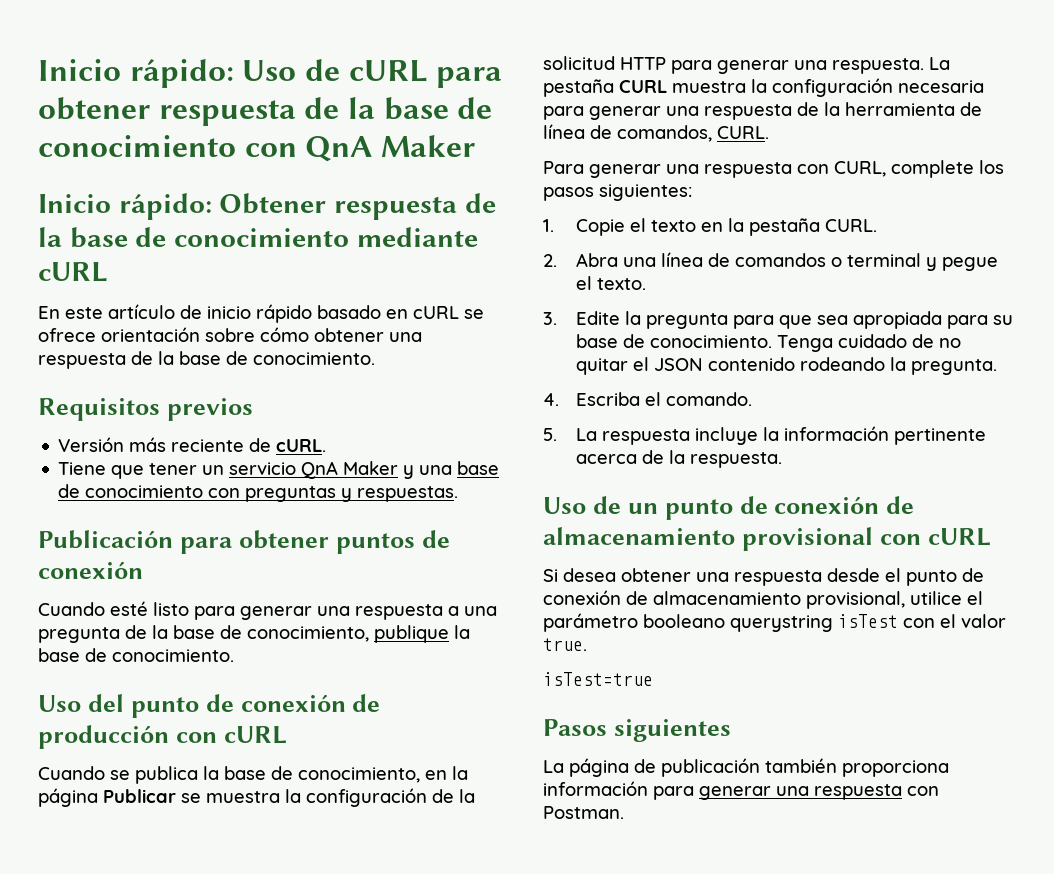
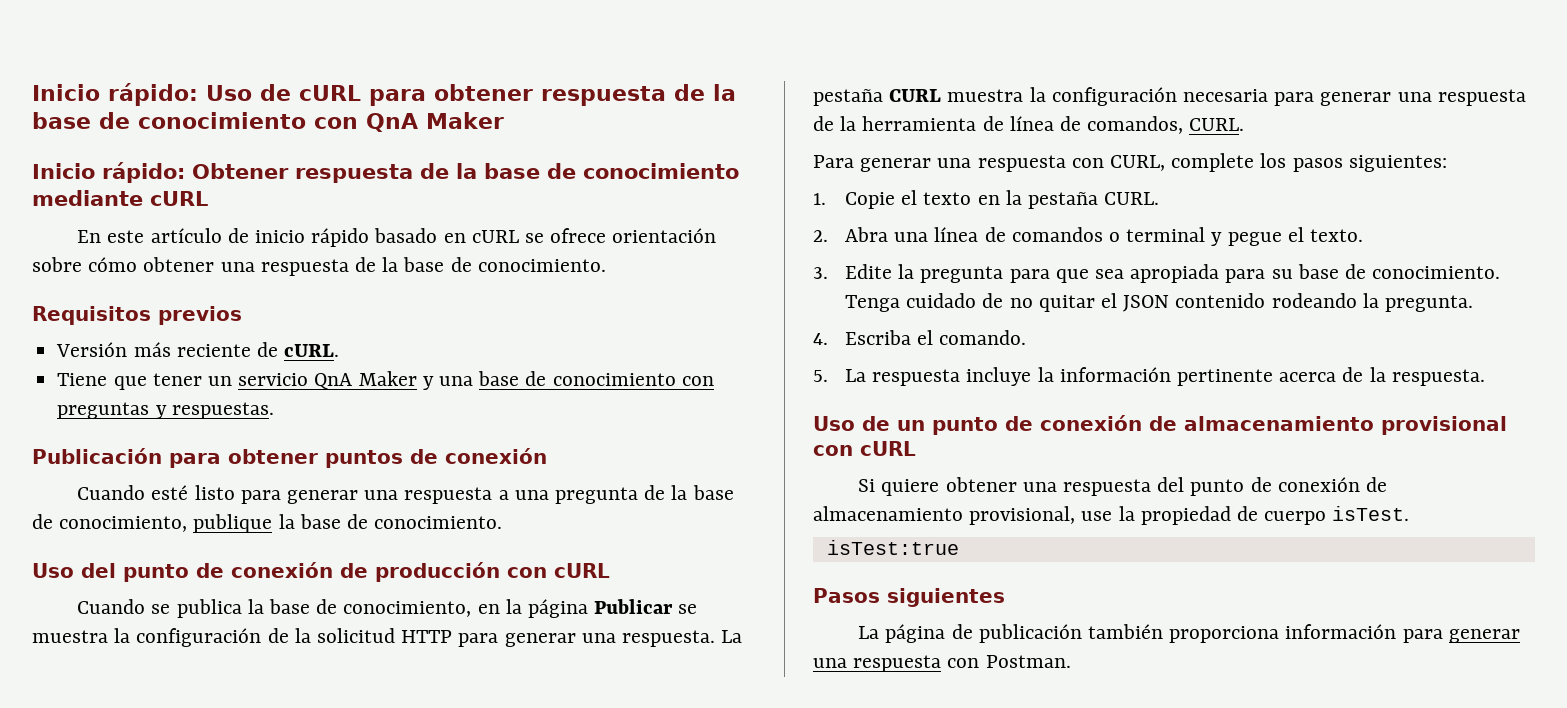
- Si desea obtener una respuesta desde el punto de conexión de almacenamiento provisional, utilice el parámetro booleano querystring isTest con el valor true.
- isTest=true
+ Si quiere obtener una respuesta del punto de conexión de almacenamiento provisional, use la propiedad de cuerpo isTest.
+ isTest:true

